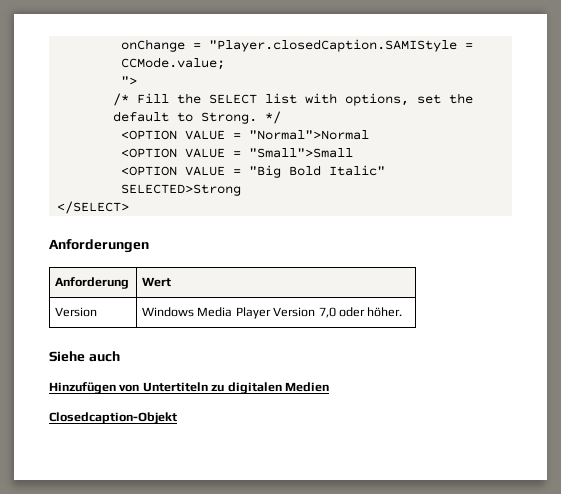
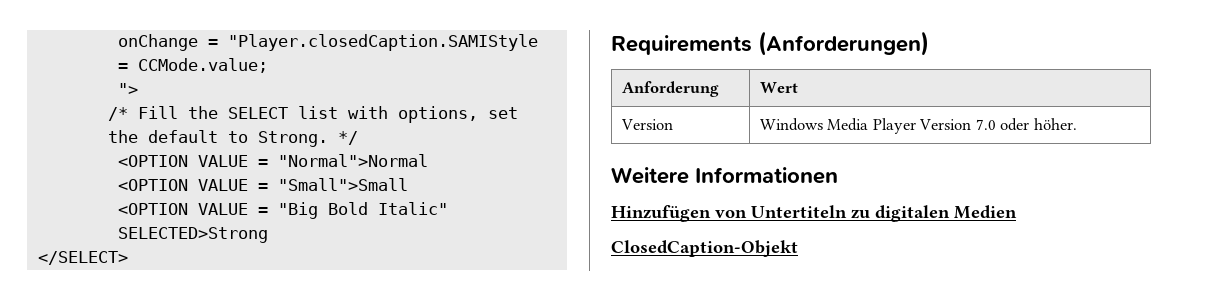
- Anforderungen
+ Requirements (Anforderungen)
- Version | Windows Media Player Version 7,0 oder höher.
+ Version | Windows Media Player Version 7.0 oder höher.
- Siehe auch
+ Weitere Informationen
- Closedcaption-Objekt
+ ClosedCaption-Objekt

